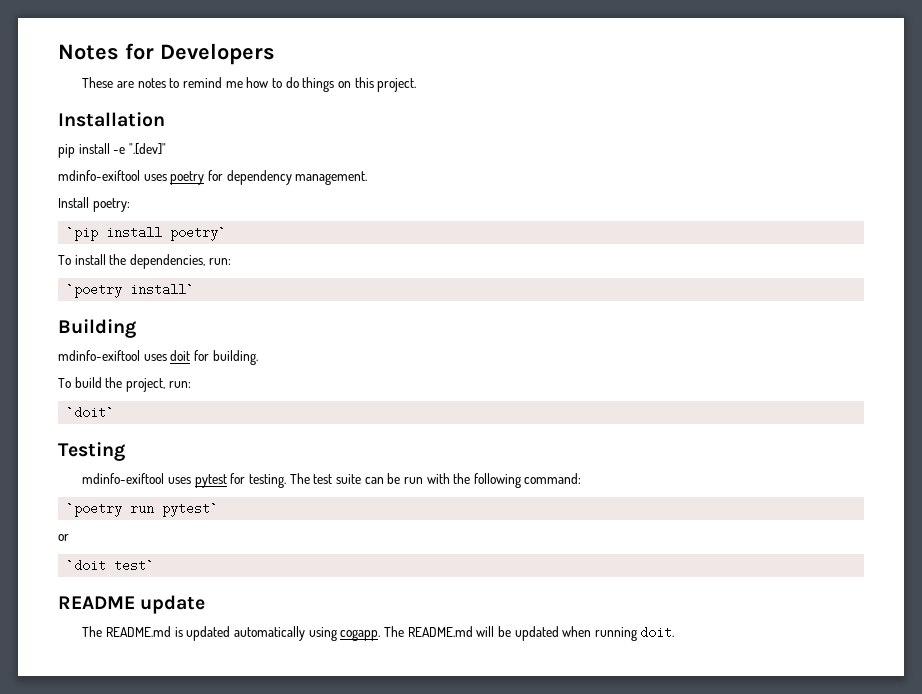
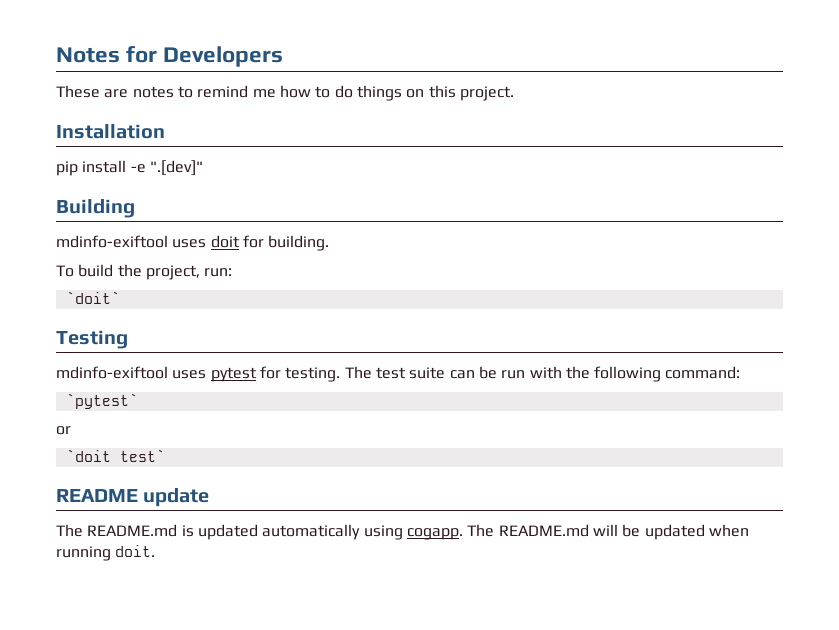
- mdinfo-exiftool uses poetry for dependency management.
- Install poetry:
- `pip install poetry`
- To install the dependencies, run:
- `poetry install`
- `poetry run pytest`
+ `pytest`

